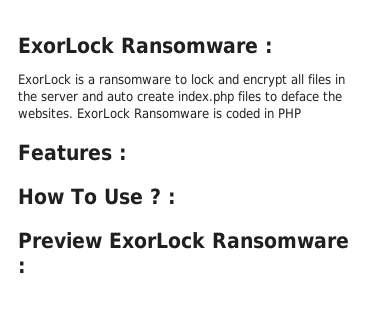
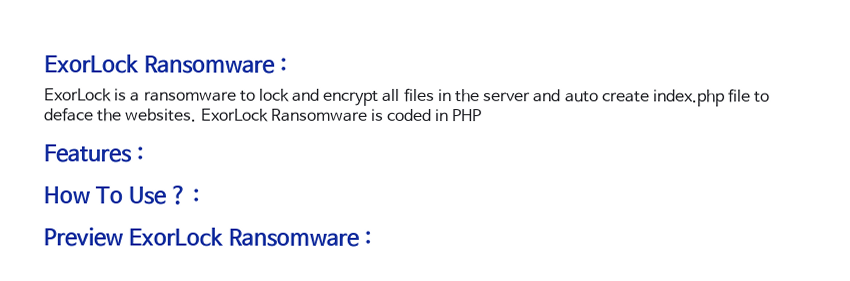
- ExorLock is a ransomware to lock and encrypt all files in the server and auto create index.php files to deface the websites.
+ ExorLock is a ransomware to lock and encrypt all files in the server and auto create index.php file to deface the websites.

